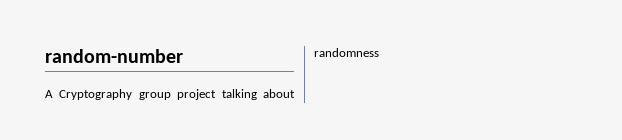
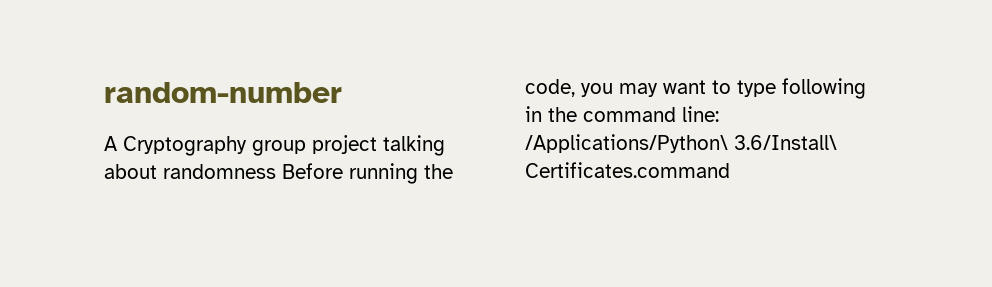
- A Cryptography group project talking about randomness
+ A Cryptography group project talking about randomness Before running the code, you may want to type following in the command line: /Applications/Python\ 3.6/Install\ Certificates.command

